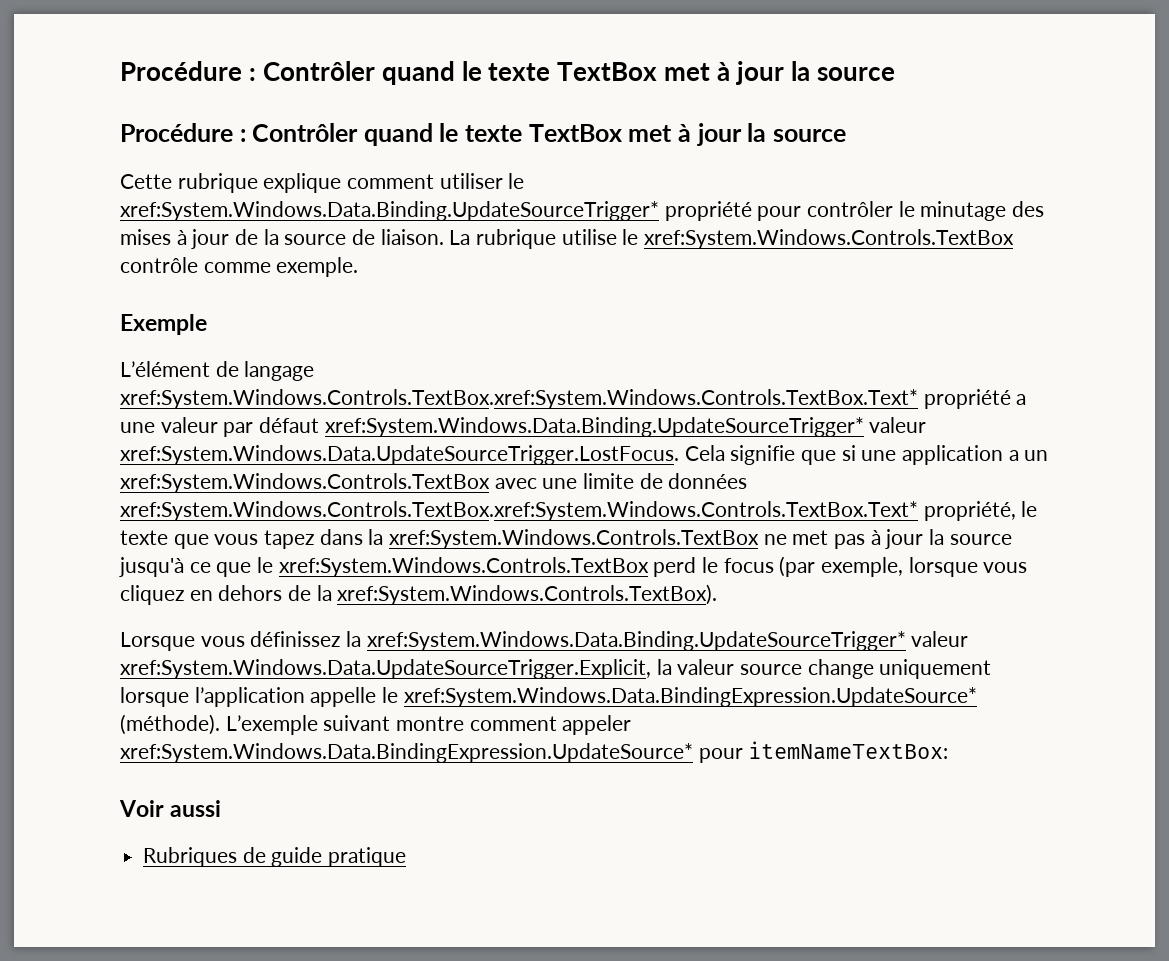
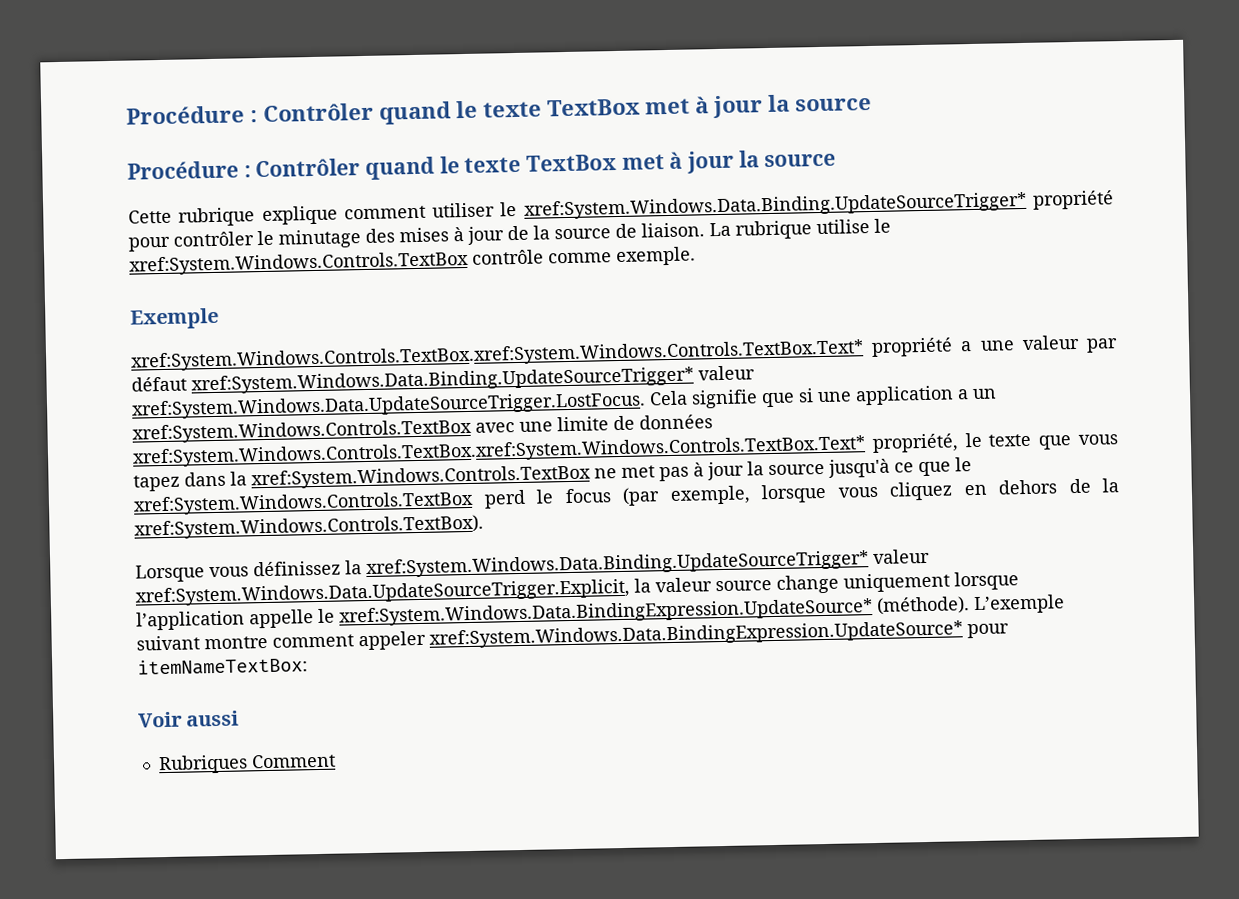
- L’élément de langage xref:System.Windows.Controls.TextBox.xref:System.Windows.Controls.TextBox.Text* propriété a une valeur par défaut xref:System.Windows.Data.Binding.UpdateSourceTrigger* valeur xref:System.Windows.Data.UpdateSourceTrigger.LostFocus. Cela signifie que si une application a un xref:System.Windows.Controls.TextBox avec une limite de données xref:System.Windows.Controls.TextBox.xref:System.Windows.Controls.TextBox.Text* propriété, le texte que vous tapez dans la xref:System.Windows.Controls.TextBox ne met pas à jour la source jusqu'à ce que le xref:System.Windows.Controls.TextBox perd le focus (par exemple, lorsque vous cliquez en dehors de la xref:System.Windows.Controls.TextBox).
+ xref:System.Windows.Controls.TextBox.xref:System.Windows.Controls.TextBox.Text* propriété a une valeur par défaut xref:System.Windows.Data.Binding.UpdateSourceTrigger* valeur xref:System.Windows.Data.UpdateSourceTrigger.LostFocus. Cela signifie que si une application a un xref:System.Windows.Controls.TextBox avec une limite de données xref:System.Windows.Controls.TextBox.xref:System.Windows.Controls.TextBox.Text* propriété, le texte que vous tapez dans la xref:System.Windows.Controls.TextBox ne met pas à jour la source jusqu'à ce que le xref:System.Windows.Controls.TextBox perd le focus (par exemple, lorsque vous cliquez en dehors de la xref:System.Windows.Controls.TextBox).
- Rubriques de guide pratique
+ Rubriques Comment

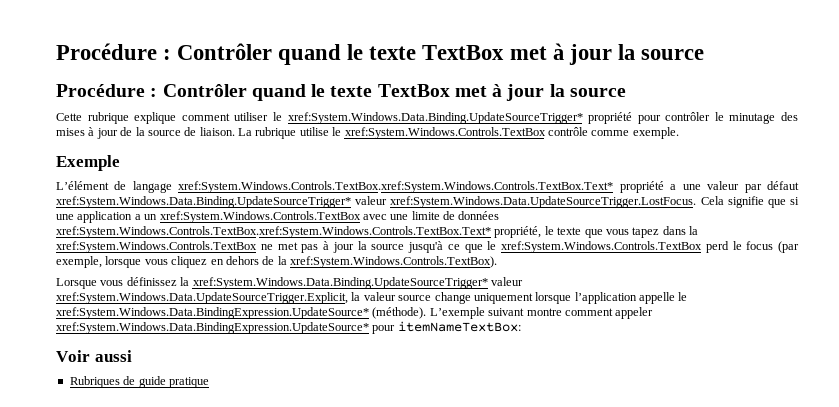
- xref:System.Windows.Controls.TextBox.xref:System.Windows.Controls.TextBox.Text* propriété a une valeur par défaut xref:System.Windows.Data.Binding.UpdateSourceTrigger* valeur xref:System.Windows.Data.UpdateSourceTrigger.LostFocus. Cela signifie que si une application a un xref:System.Windows.Controls.TextBox avec une limite de données xref:System.Windows.Controls.TextBox.xref:System.Windows.Controls.TextBox.Text* propriété, le texte que vous tapez dans la xref:System.Windows.Controls.TextBox ne met pas à jour la source jusqu'à ce que le xref:System.Windows.Controls.TextBox perd le focus (par exemple, lorsque vous cliquez en dehors de la xref:System.Windows.Controls.TextBox).
+ L’élément de langage xref:System.Windows.Controls.TextBox.xref:System.Windows.Controls.TextBox.Text* propriété a une valeur par défaut xref:System.Windows.Data.Binding.UpdateSourceTrigger* valeur xref:System.Windows.Data.UpdateSourceTrigger.LostFocus. Cela signifie que si une application a un xref:System.Windows.Controls.TextBox avec une limite de données xref:System.Windows.Controls.TextBox.xref:System.Windows.Controls.TextBox.Text* propriété, le texte que vous tapez dans la xref:System.Windows.Controls.TextBox ne met pas à jour la source jusqu'à ce que le xref:System.Windows.Controls.TextBox perd le focus (par exemple, lorsque vous cliquez en dehors de la xref:System.Windows.Controls.TextBox).
- Rubriques Comment
+ Rubriques de guide pratique

